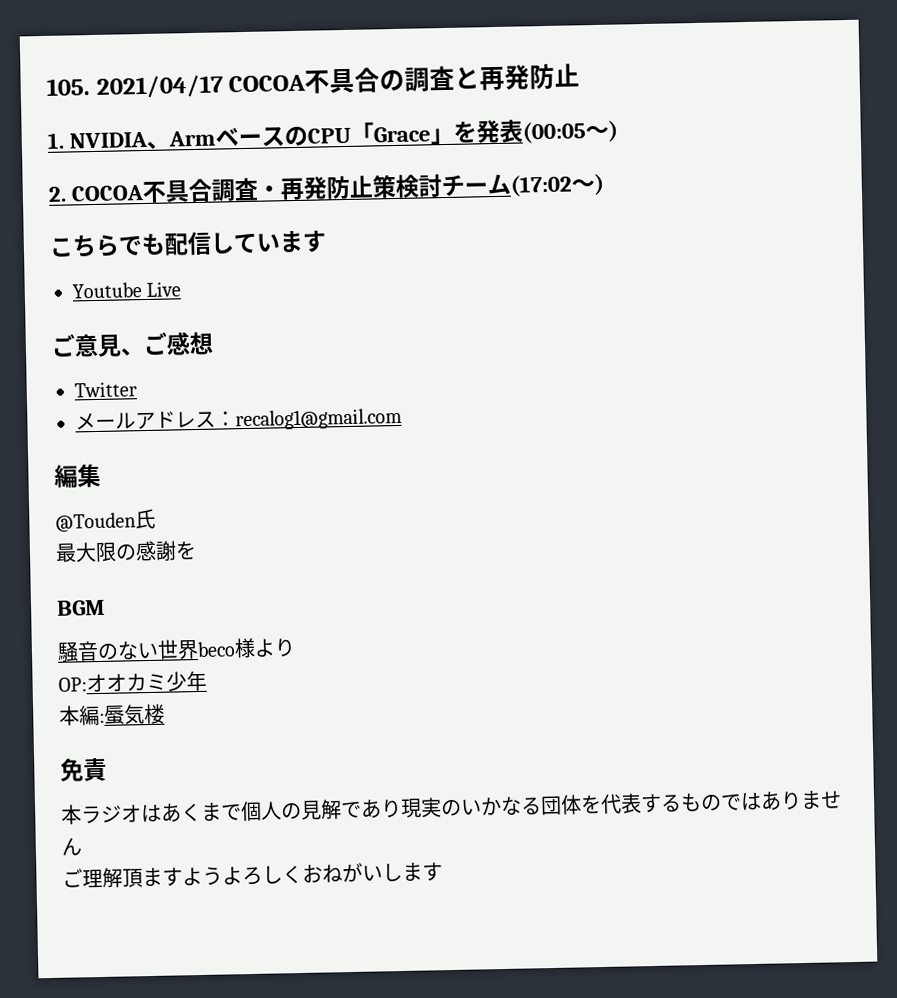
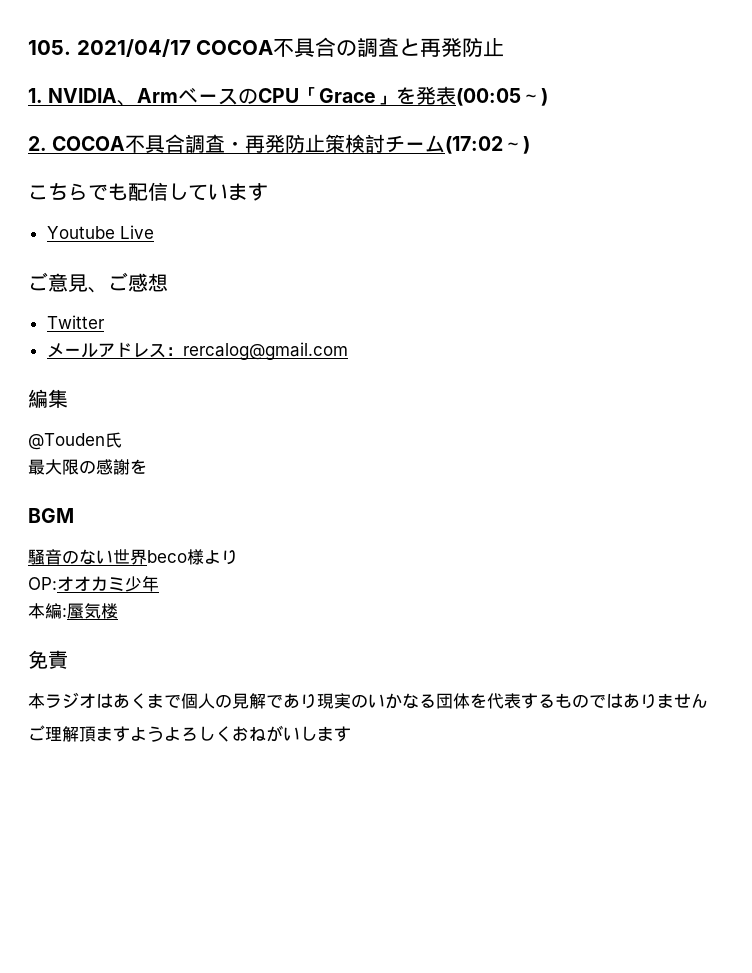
- メールアドレス：recalog1@gmail.com
+ メールアドレス：rercalog@gmail.com

